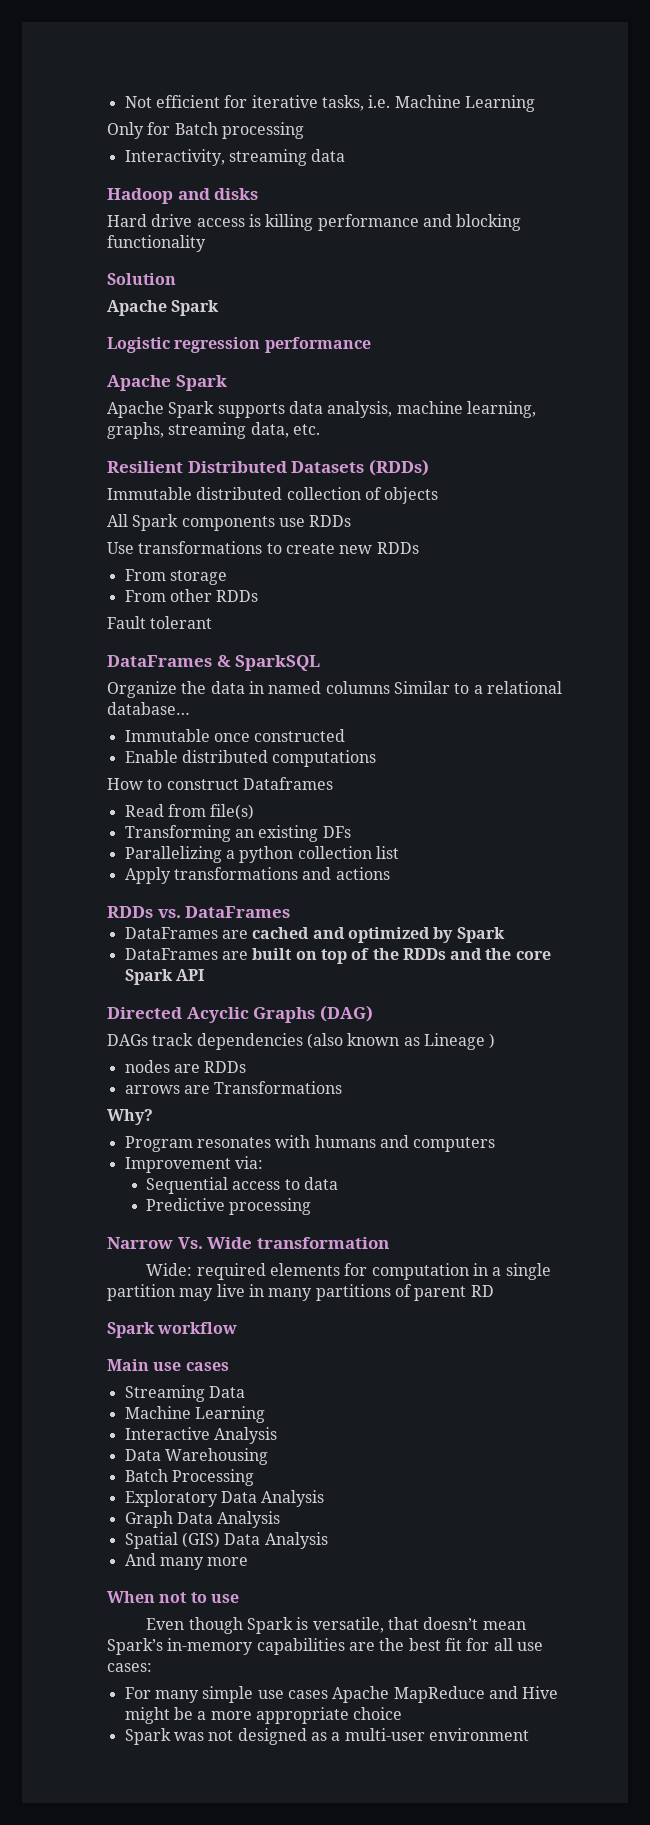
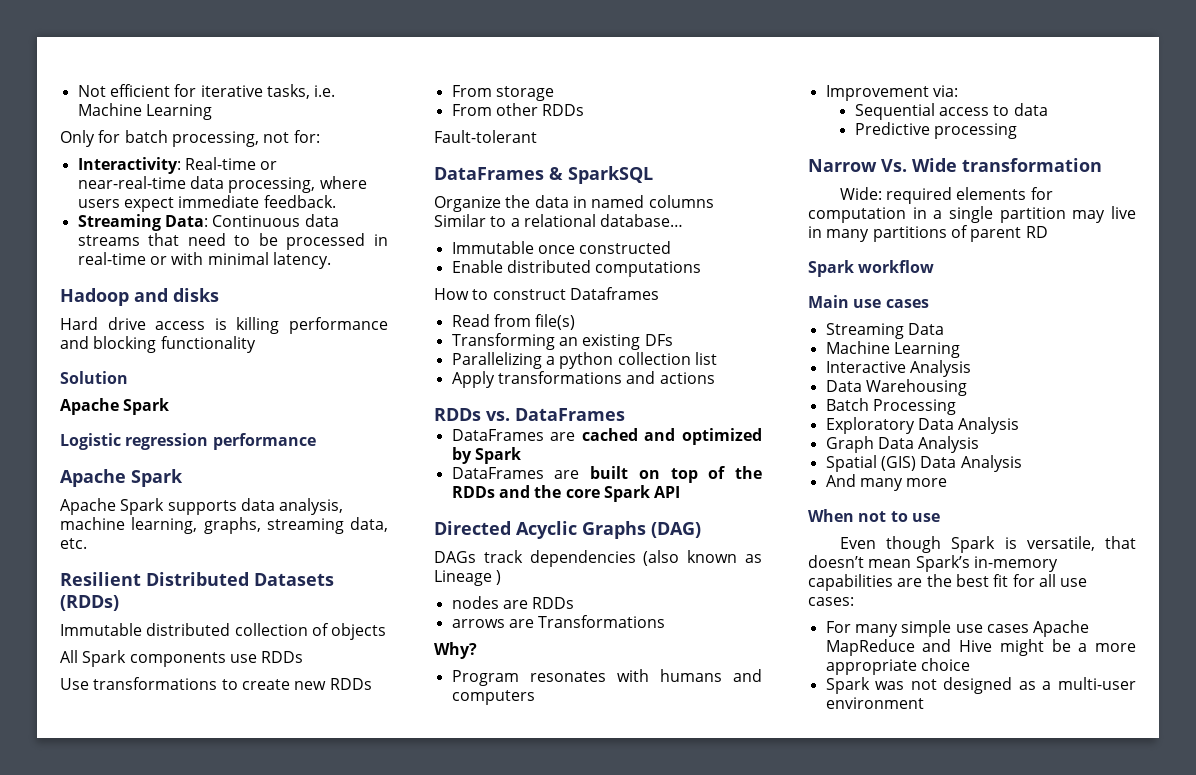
- Only for Batch processing
- Interactivity, streaming data
+ Only for batch processing, not for:
+ Interactivity: Real-time or near-real-time data processing, where users expect immediate feedback.
+ Streaming Data: Continuous data streams that need to be processed in real-time or with minimal latency.
- Fault tolerant
+ Fault-tolerant

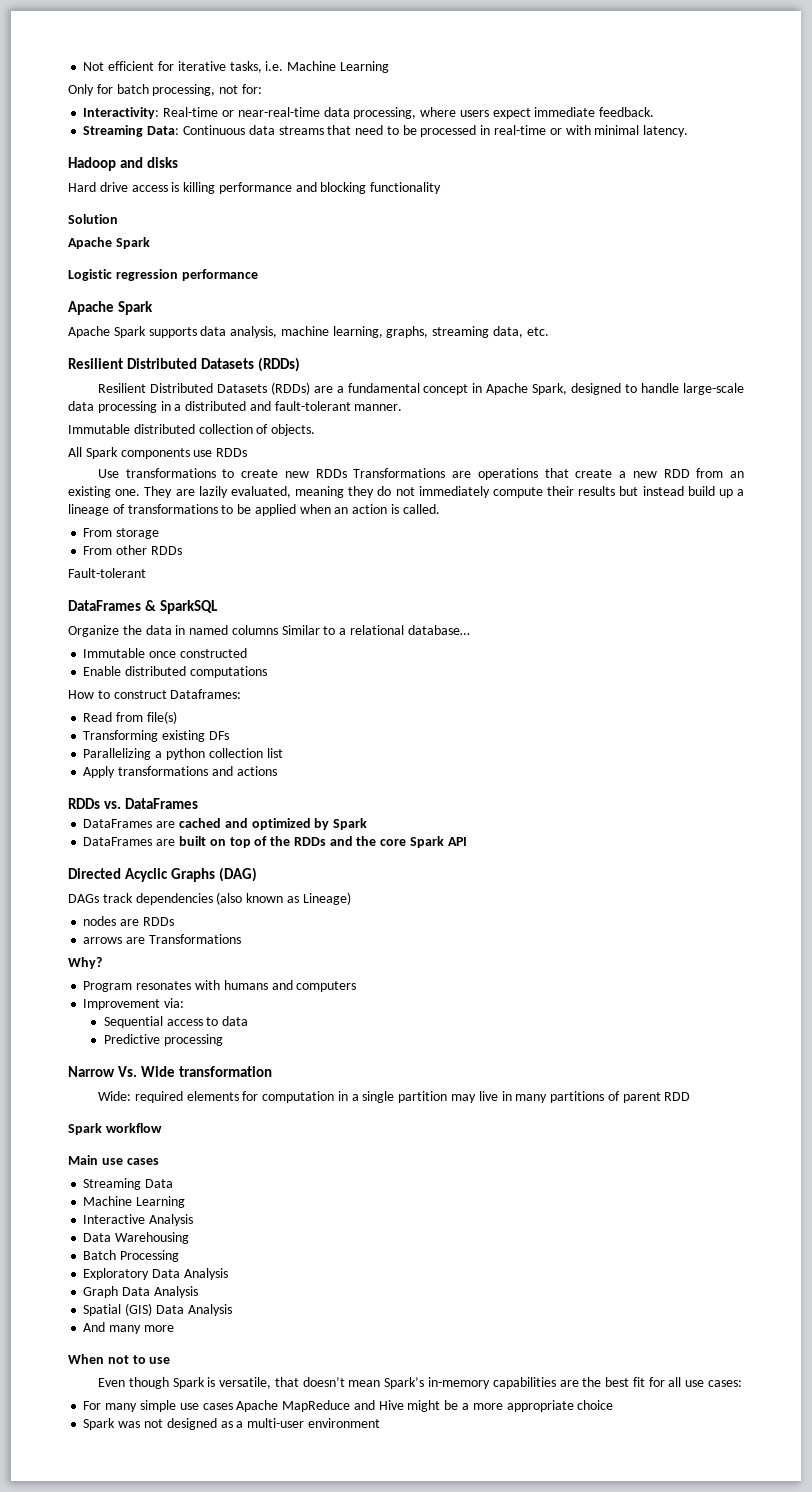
+ Resilient Distributed Datasets (RDDs) are a fundamental concept in Apache Spark, designed to handle large-scale data processing in a distributed and fault-tolerant manner.
- Immutable distributed collection of objects
+ Immutable distributed collection of objects.
- Use transformations to create new RDDs
+ Use transformations to create new RDDs Transformations are operations that create a new RDD from an existing one. They are lazily evaluated, meaning they do not immediately compute their results but instead build up a lineage of transformations to be applied when an action is called.
- How to construct Dataframes
+ How to construct Dataframes:
- Transforming an existing DFs
+ Transforming existing DFs
- DAGs track dependencies (also known as Lineage )
+ DAGs track dependencies (also known as Lineage)
- Wide: required elements for computation in a single partition may live in many partitions of parent RD
+ Wide: required elements for computation in a single partition may live in many partitions of parent RDD

